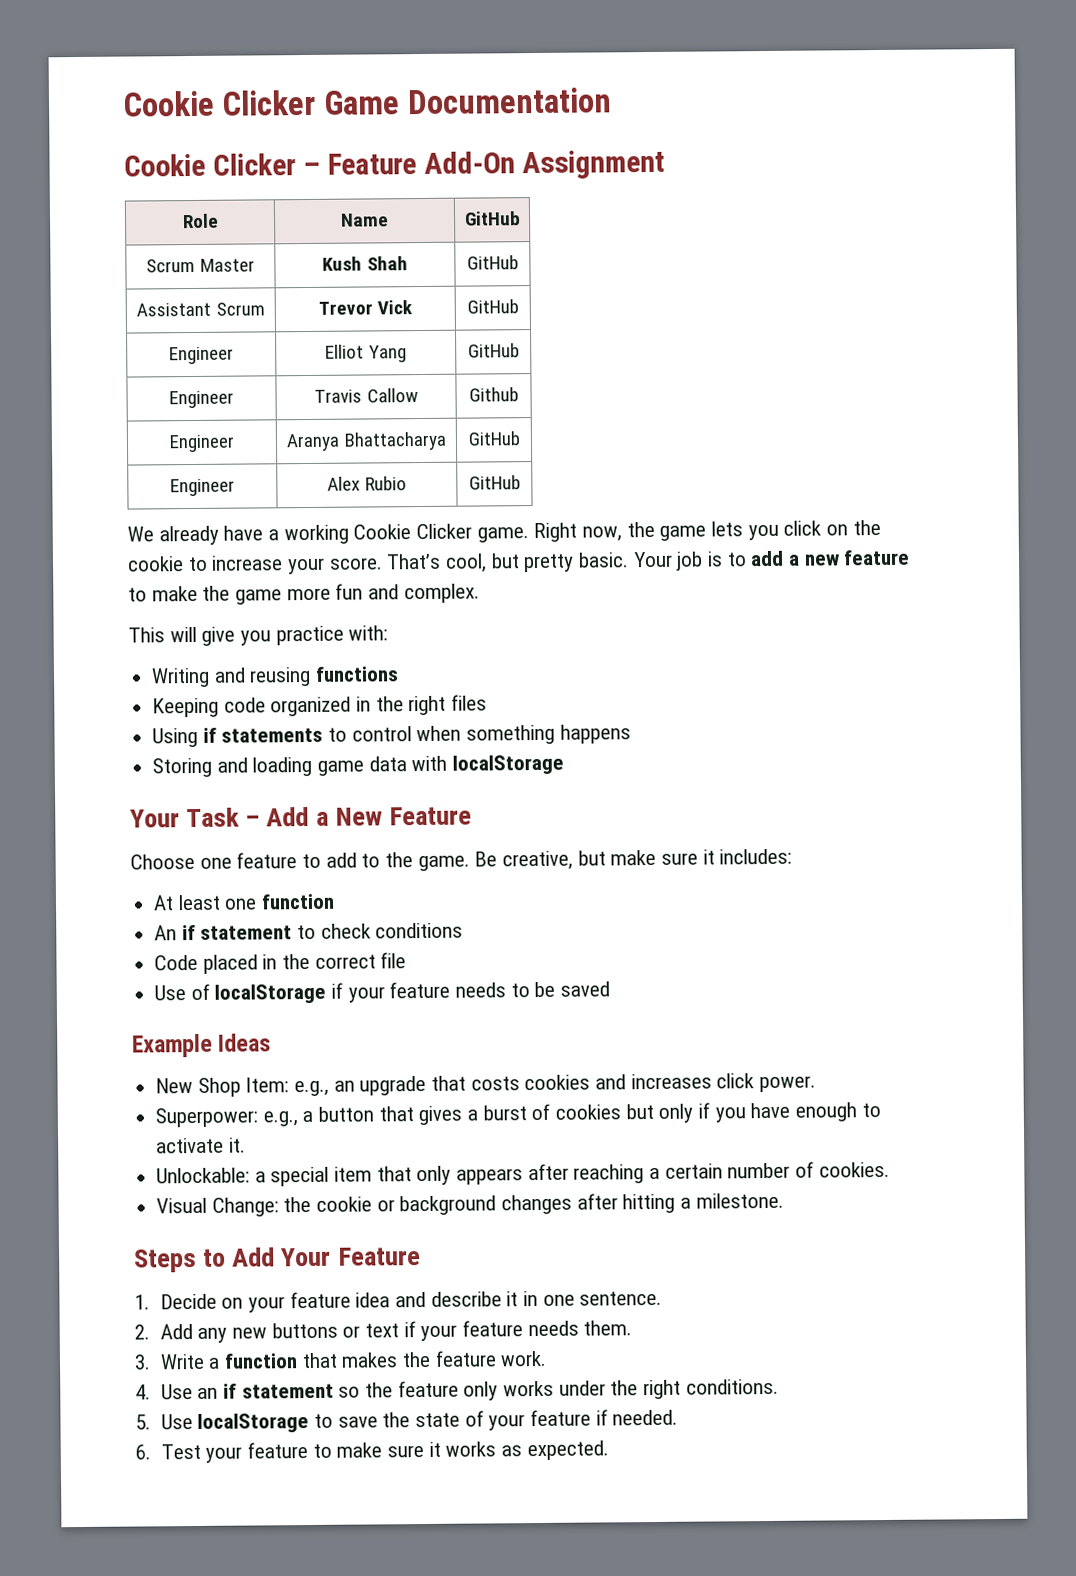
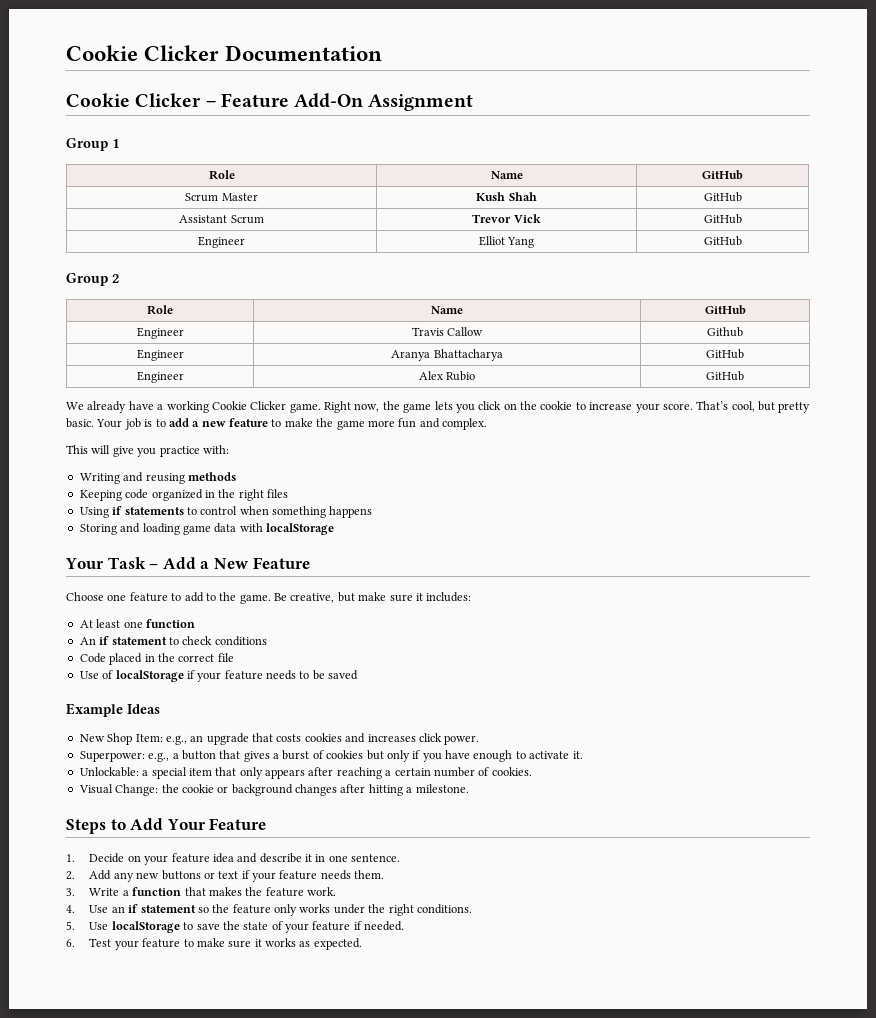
- Cookie Clicker Game Documentation
+ Cookie Clicker Documentation
+ Group 1
+ Group 2
+ Role | Name | GitHub
- Writing and reusing functions
+ Writing and reusing methods

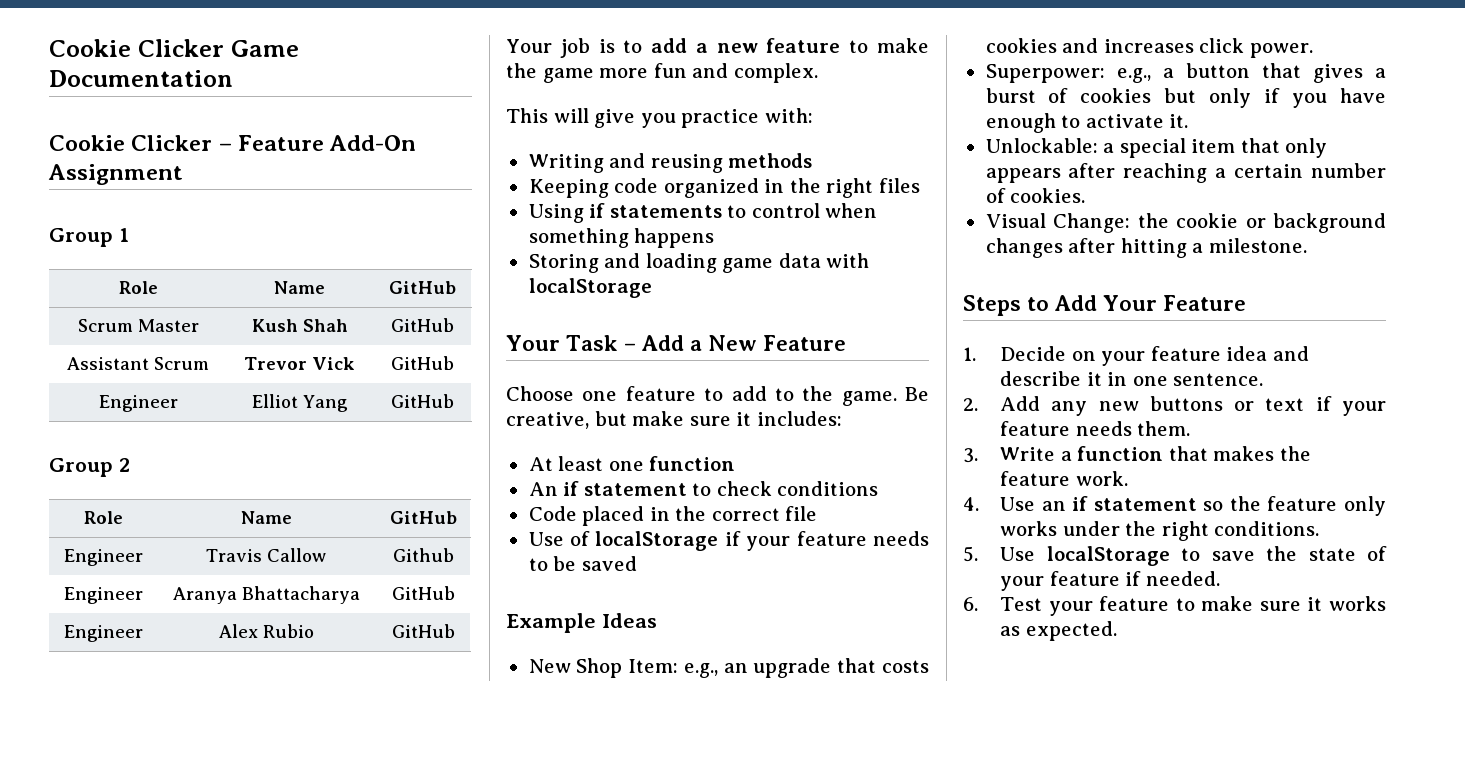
- Cookie Clicker Documentation
+ Cookie Clicker Game Documentation
- We already have a working Cookie Clicker game. Right now, the game lets you click on the cookie to increase your score. That’s cool, but pretty basic.

